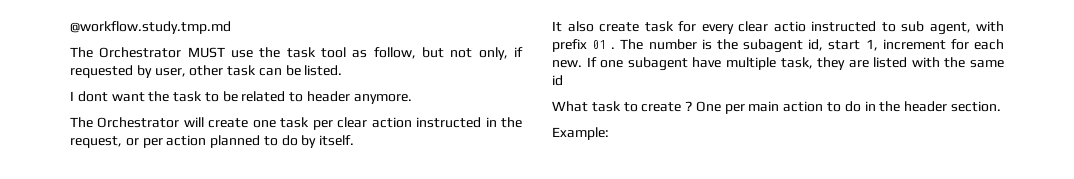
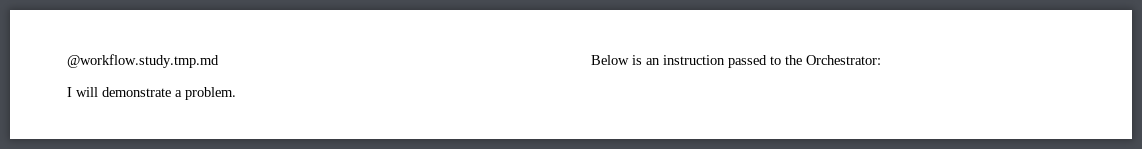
- The Orchestrator MUST use the task tool as follow, but not only, if requested by user, other task can be listed.
- I dont want the task to be related to header anymore.
- The Orchestrator will create one task per clear action instructed in the request, or per action planned to do by itself.
- It also create task for every clear actio instructed to sub agent, with prefix 01 . The number is the subagent id, start 1, increment for each new. If one subagent have multiple task, they are listed with the same id
- What task to create ? One per main action to do in the header section.
- Example:
+ I will demonstrate a problem.
+ Below is an instruction passed to the Orchestrator:

